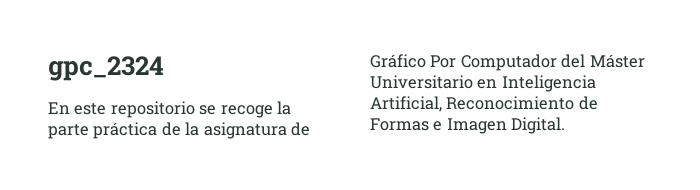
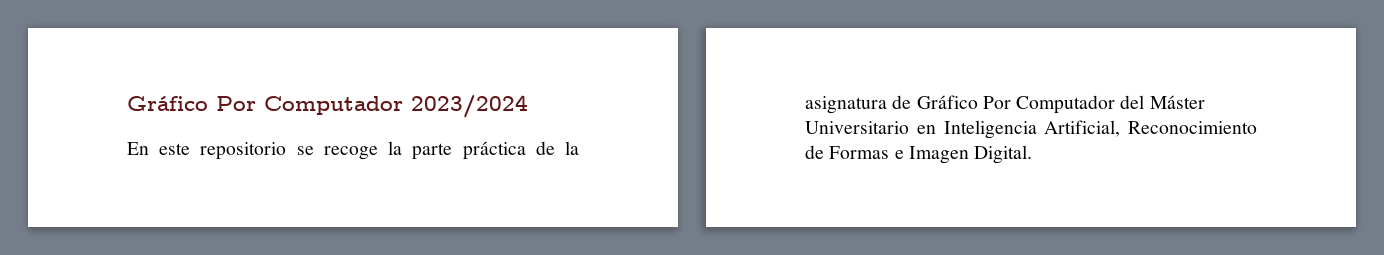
- gpc_2324
+ Gráfico Por Computador 2023/2024

